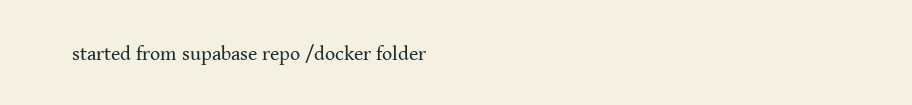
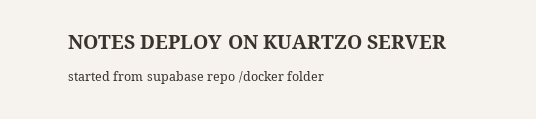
+ NOTES DEPLOY ON KUARTZO SERVER

